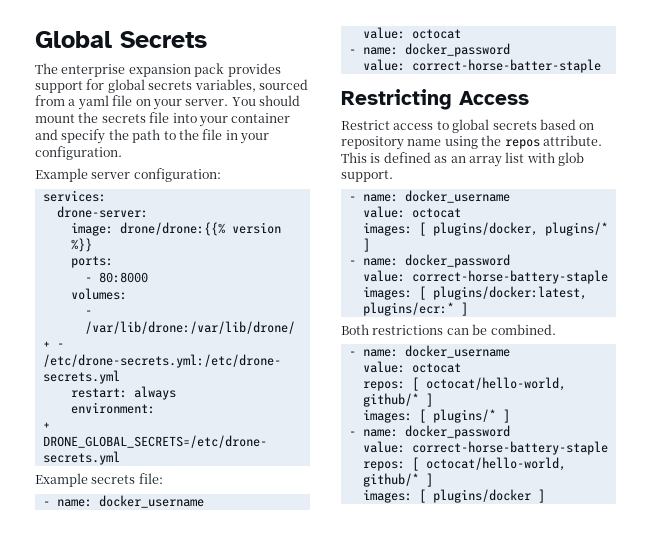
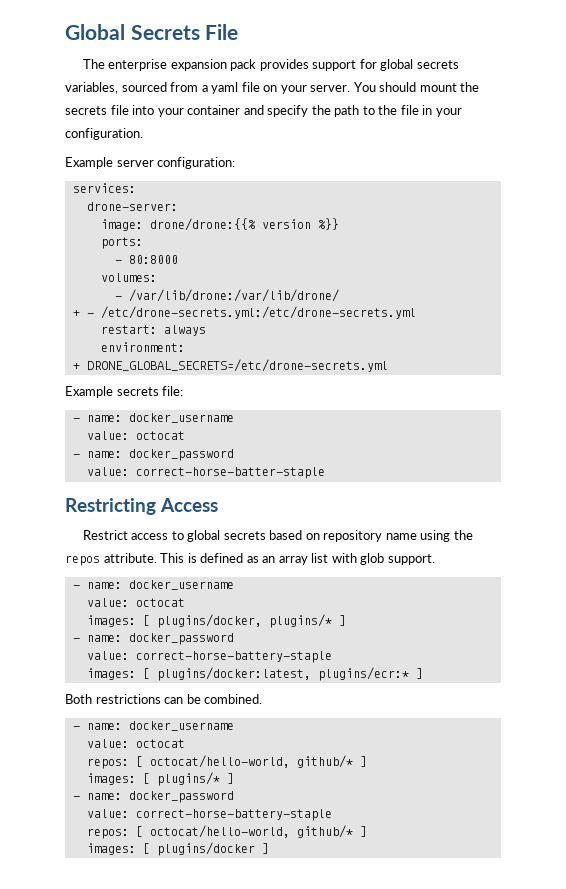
- Global Secrets
+ Global Secrets File

